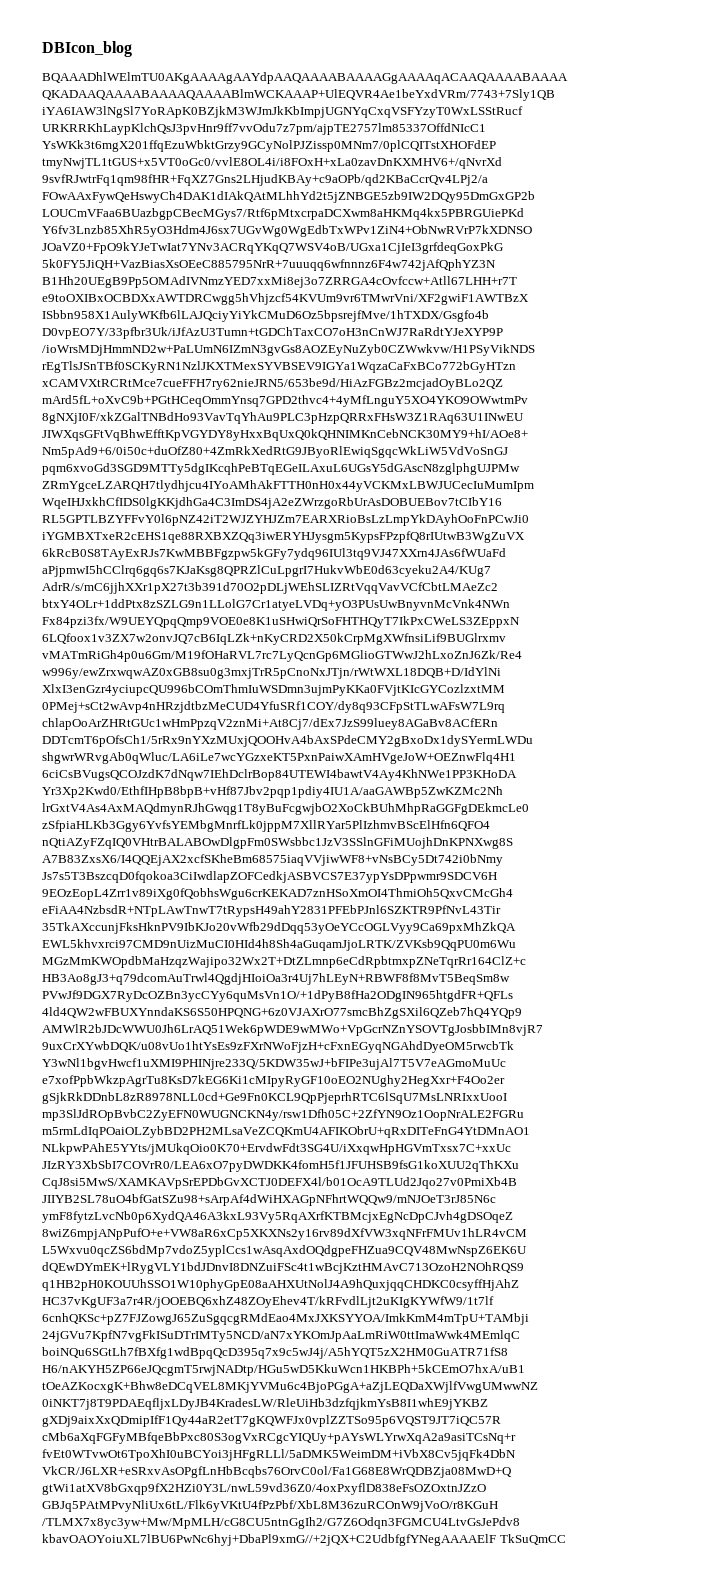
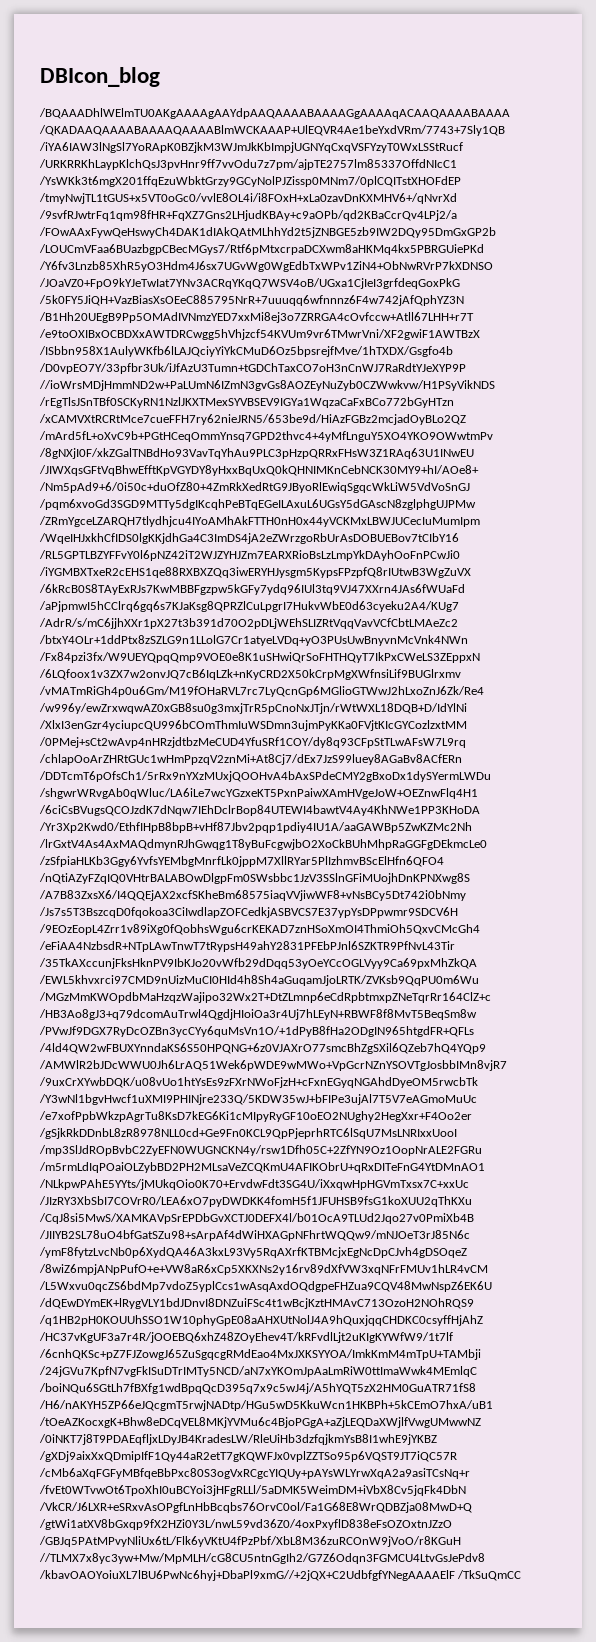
- BQAAADhlWElmTU0AKgAAAAgAAYdpAAQAAAABAAAAGgAAAAqACAAQAAAABAAAA QKADAAQAAAABAAAAQAAAABlmWCKAAAP+UlEQVR4Ae1beYxdVRm/7743+7Sly1QB iYA6IAW3lNgSl7YoRApK0BZjkM3WJmJkKbImpjUGNYqCxqVSFYzyT0WxLSStRucf URKRRKhLaypKlchQsJ3pvHnr9ff7vvOdu7z7pm/ajpTE2757lm85337OffdNIcC1 YsWKk3t6mgX201ffqEzuWbktGrzy9GCyNolPJZissp0MNm7/0plCQITstXHOFdEP tmyNwjTL1tGUS+x5VT0oGc0/vvlE8OL4i/i8FOxH+xLa0zavDnKXMHV6+/qNvrXd 9svfRJwtrFq1qm98fHR+FqXZ7Gns2LHjudKBAy+c9aOPb/qd2KBaCcrQv4LPj2/a FOwAAxFywQeHswyCh4DAK1dIAkQAtMLhhYd2t5jZNBGE5zb9IW2DQy95DmGxGP2b LOUCmVFaa6BUazbgpCBecMGys7/Rtf6pMtxcrpaDCXwm8aHKMq4kx5PBRGUiePKd Y6fv3Lnzb85XhR5yO3Hdm4J6sx7UGvWg0WgEdbTxWPv1ZiN4+ObNwRVrP7kXDNSO JOaVZ0+FpO9kYJeTwIat7YNv3ACRqYKqQ7WSV4oB/UGxa1CjIeI3grfdeqGoxPkG 5k0FY5JiQH+VazBiasXsOEeC885795NrR+7uuuqq6wfnnnz6F4w742jAfQphYZ3N B1Hh20UEgB9Pp5OMAdIVNmzYED7xxMi8ej3o7ZRRGA4cOvfccw+Atll67LHH+r7T e9toOXIBxOCBDXxAWTDRCwgg5hVhjzcf54KVUm9vr6TMwrVni/XF2gwiF1AWTBzX ISbbn958X1AulyWKfb6lLAJQciyYiYkCMuD6Oz5bpsrejfMve/1hTXDX/Gsgfo4b D0vpEO7Y/33pfbr3Uk/iJfAzU3Tumn+tGDChTaxCO7oH3nCnWJ7RaRdtYJeXYP9P /ioWrsMDjHmmND2w+PaLUmN6IZmN3gvGs8AOZEyNuZyb0CZWwkvw/H1PSyVikNDS rEgTlsJSnTBf0SCKyRN1NzlJKXTMexSYVBSEV9IGYa1WqzaCaFxBCo772bGyHTzn xCAMVXtRCRtMce7cueFFH7ry62nieJRN5/653be9d/HiAzFGBz2mcjadOyBLo2QZ mArd5fL+oXvC9b+PGtHCeqOmmYnsq7GPD2thvc4+4yMfLnguY5XO4YKO9OWwtmPv 8gNXjI0F/xkZGalTNBdHo93VavTqYhAu9PLC3pHzpQRRxFHsW3Z1RAq63U1INwEU JIWXqsGFtVqBhwEfftKpVGYDY8yHxxBqUxQ0kQHNIMKnCebNCK30MY9+hI/AOe8+ Nm5pAd9+6/0i50c+duOfZ80+4ZmRkXedRtG9JByoRlEwiqSgqcWkLiW5VdVoSnGJ pqm6xvoGd3SGD9MTTy5dgIKcqhPeBTqEGeILAxuL6UGsY5dGAscN8zglphgUJPMw ZRmYgceLZARQH7tlydhjcu4IYoAMhAkFTTH0nH0x44yVCKMxLBWJUCecIuMumIpm WqeIHJxkhCfIDS0lgKKjdhGa4C3ImDS4jA2eZWrzgoRbUrAsDOBUEBov7tCIbY16 RL5GPTLBZYFFvY0l6pNZ42iT2WJZYHJZm7EARXRioBsLzLmpYkDAyhOoFnPCwJi0 iYGMBXTxeR2cEHS1qe88RXBXZQq3iwERYHJysgm5KypsFPzpfQ8rIUtwB3WgZuVX 6kRcB0S8TAyExRJs7KwMBBFgzpw5kGFy7ydq96IUl3tq9VJ47XXrn4JAs6fWUaFd aPjpmwI5hCClrq6gq6s7KJaKsg8QPRZlCuLpgrI7HukvWbE0d63cyeku2A4/KUg7 AdrR/s/mC6jjhXXr1pX27t3b391d70O2pDLjWEhSLIZRtVqqVavVCfCbtLMAeZc2 btxY4OLr+1ddPtx8zSZLG9n1LLolG7Cr1atyeLVDq+yO3PUsUwBnyvnMcVnk4NWn Fx84pzi3fx/W9UEYQpqQmp9VOE0e8K1uSHwiQrSoFHTHQyT7IkPxCWeLS3ZEppxN 6LQfoox1v3ZX7w2onvJQ7cB6IqLZk+nKyCRD2X50kCrpMgXWfnsiLif9BUGlrxmv vMATmRiGh4p0u6Gm/M19fOHaRVL7rc7LyQcnGp6MGlioGTWwJ2hLxoZnJ6Zk/Re4 w996y/ewZrxwqwAZ0xGB8su0g3mxjTrR5pCnoNxJTjn/rWtWXL18DQB+D/IdYlNi XlxI3enGzr4yciupcQU996bCOmThmIuWSDmn3ujmPyKKa0FVjtKIcGYCozlzxtMM 0PMej+sCt2wAvp4nHRzjdtbzMeCUD4YfuSRf1COY/dy8q93CFpStTLwAFsW7L9rq chlapOoArZHRtGUc1wHmPpzqV2znMi+At8Cj7/dEx7JzS99luey8AGaBv8ACfERn DDTcmT6pOfsCh1/5rRx9nYXzMUxjQOOHvA4bAxSPdeCMY2gBxoDx1dySYermLWDu shgwrWRvgAb0qWluc/LA6iLe7wcYGzxeKT5PxnPaiwXAmHVgeJoW+OEZnwFlq4H1 6ciCsBVugsQCOJzdK7dNqw7IEhDclrBop84UTEWI4bawtV4Ay4KhNWe1PP3KHoDA Yr3Xp2Kwd0/EthfIHpB8bpB+vHf87Jbv2pqp1pdiy4IU1A/aaGAWBp5ZwKZMc2Nh lrGxtV4As4AxMAQdmynRJhGwqg1T8yBuFcgwjbO2XoCkBUhMhpRaGGFgDEkmcLe0 zSfpiaHLKb3Ggy6YvfsYEMbgMnrfLk0jppM7XllRYar5PlIzhmvBScElHfn6QFO4 nQtiAZyFZqIQ0VHtrBALABOwDlgpFm0SWsbbc1JzV3SSlnGFiMUojhDnKPNXwg8S A7B83ZxsX6/I4QQEjAX2xcfSKheBm68575iaqVVjiwWF8+vNsBCy5Dt742i0bNmy Js7s5T3BszcqD0fqokoa3CiIwdlapZOFCedkjASBVCS7E37ypYsDPpwmr9SDCV6H 9EOzEopL4Zrr1v89iXg0fQobhsWgu6crKEKAD7znHSoXmOI4ThmiOh5QxvCMcGh4 eFiAA4NzbsdR+NTpLAwTnwT7tRypsH49ahY2831PFEbPJnl6SZKTR9PfNvL43Tir 35TkAXccunjFksHknPV9IbKJo20vWfb29dDqq53yOeYCcOGLVyy9Ca69pxMhZkQA EWL5khvxrci97CMD9nUizMuCI0HId4h8Sh4aGuqamJjoLRTK/ZVKsb9QqPU0m6Wu MGzMmKWOpdbMaHzqzWajipo32Wx2T+DtZLmnp6eCdRpbtmxpZNeTqrRr164ClZ+c HB3Ao8gJ3+q79dcomAuTrwl4QgdjHIoiOa3r4Uj7hLEyN+RBWF8f8MvT5BeqSm8w PVwJf9DGX7RyDcOZBn3ycCYy6quMsVn1O/+1dPyB8fHa2ODgIN965htgdFR+QFLs 4ld4QW2wFBUXYnndaKS6S50HPQNG+6z0VJAXrO77smcBhZgSXil6QZeb7hQ4YQp9 AMWlR2bJDcWWU0Jh6LrAQ51Wek6pWDE9wMWo+VpGcrNZnYSOVTgJosbbIMn8vjR7 9uxCrXYwbDQK/u08vUo1htYsEs9zFXrNWoFjzH+cFxnEGyqNGAhdDyeOM5rwcbTk Y3wNl1bgvHwcf1uXMI9PHINjre233Q/5KDW35wJ+bFIPe3ujAl7T5V7eAGmoMuUc e7xofPpbWkzpAgrTu8KsD7kEG6Ki1cMIpyRyGF10oEO2NUghy2HegXxr+F4Oo2er gSjkRkDDnbL8zR8978NLL0cd+Ge9Fn0KCL9QpPjeprhRTC6lSqU7MsLNRIxxUooI mp3SlJdROpBvbC2ZyEFN0WUGNCKN4y/rsw1Dfh05C+2ZfYN9Oz1OopNrALE2FGRu m5rmLdIqPOaiOLZybBD2PH2MLsaVeZCQKmU4AFIKObrU+qRxDITeFnG4YtDMnAO1 NLkpwPAhE5YYts/jMUkqOio0K70+ErvdwFdt3SG4U/iXxqwHpHGVmTxsx7C+xxUc JIzRY3XbSbI7COVrR0/LEA6xO7pyDWDKK4fomH5f1JFUHSB9fsG1koXUU2qThKXu CqJ8si5MwS/XAMKAVpSrEPDbGvXCTJ0DEFX4l/b01OcA9TLUd2Jqo27v0PmiXb4B JIIYB2SL78uO4bfGatSZu98+sArpAf4dWiHXAGpNFhrtWQQw9/mNJOeT3rJ85N6c ymF8fytzLvcNb0p6XydQA46A3kxL93Vy5RqAXrfKTBMcjxEgNcDpCJvh4gDSOqeZ 8wiZ6mpjANpPufO+e+VW8aR6xCp5XKXNs2y16rv89dXfVW3xqNFrFMUv1hLR4vCM L5Wxvu0qcZS6bdMp7vdoZ5yplCcs1wAsqAxdOQdgpeFHZua9CQV48MwNspZ6EK6U dQEwDYmEK+lRygVLY1bdJDnvI8DNZuiFSc4t1wBcjKztHMAvC713OzoH2NOhRQS9 q1HB2pH0KOUUhSSO1W10phyGpE08aAHXUtNolJ4A9hQuxjqqCHDKC0csyffHjAhZ HC37vKgUF3a7r4R/jOOEBQ6xhZ48ZOyEhev4T/kRFvdlLjt2uKIgKYWfW9/1t7lf 6cnhQKSc+pZ7FJZowgJ65ZuSgqcgRMdEao4MxJXKSYYOA/ImkKmM4mTpU+TAMbji 24jGVu7KpfN7vgFkISuDTrIMTy5NCD/aN7xYKOmJpAaLmRiW0ttImaWwk4MEmlqC boiNQu6SGtLh7fBXfg1wdBpqQcD395q7x9c5wJ4j/A5hYQT5zX2HM0GuATR71fS8 H6/nAKYH5ZP66eJQcgmT5rwjNADtp/HGu5wD5KkuWcn1HKBPh+5kCEmO7hxA/uB1 tOeAZKocxgK+Bhw8eDCqVEL8MKjYVMu6c4BjoPGgA+aZjLEQDaXWjlfVwgUMwwNZ 0iNKT7j8T9PDAEqfljxLDyJB4KradesLW/RleUiHb3dzfqjkmYsB8I1whE9jYKBZ gXDj9aixXxQDmipIfF1Qy44aR2etT7gKQWFJx0vplZZTSo95p6VQST9JT7iQC57R cMb6aXqFGFyMBfqeBbPxc80S3ogVxRCgcYIQUy+pAYsWLYrwXqA2a9asiTCsNq+r fvEt0WTvwOt6TpoXhI0uBCYoi3jHFgRLLl/5aDMK5WeimDM+iVbX8Cv5jqFk4DbN VkCR/J6LXR+eSRxvAsOPgfLnHbBcqbs76OrvC0ol/Fa1G68E8WrQDBZja08MwD+Q gtWi1atXV8bGxqp9fX2HZi0Y3L/nwL59vd36Z0/4oxPxyflD838eFsOZOxtnJZzO GBJq5PAtMPvyNliUx6tL/Flk6yVKtU4fPzPbf/XbL8M36zuRCOnW9jVoO/r8KGuH /TLMX7x8yc3yw+Mw/MpMLH/cG8CU5ntnGgIh2/G7Z6Odqn3FGMCU4LtvGsJePdv8 kbavOAOYoiuXL7lBU6PwNc6hyj+DbaPl9xmG//+2jQX+C2UdbfgfYNegAAAAElF TkSuQmCC
+ /BQAAADhlWElmTU0AKgAAAAgAAYdpAAQAAAABAAAAGgAAAAqACAAQAAAABAAAA /QKADAAQAAAABAAAAQAAAABlmWCKAAAP+UlEQVR4Ae1beYxdVRm/7743+7Sly1QB /iYA6IAW3lNgSl7YoRApK0BZjkM3WJmJkKbImpjUGNYqCxqVSFYzyT0WxLSStRucf /URKRRKhLaypKlchQsJ3pvHnr9ff7vvOdu7z7pm/ajpTE2757lm85337OffdNIcC1 /YsWKk3t6mgX201ffqEzuWbktGrzy9GCyNolPJZissp0MNm7/0plCQITstXHOFdEP /tmyNwjTL1tGUS+x5VT0oGc0/vvlE8OL4i/i8FOxH+xLa0zavDnKXMHV6+/qNvrXd /9svfRJwtrFq1qm98fHR+FqXZ7Gns2LHjudKBAy+c9aOPb/qd2KBaCcrQv4LPj2/a /FOwAAxFywQeHswyCh4DAK1dIAkQAtMLhhYd2t5jZNBGE5zb9IW2DQy95DmGxGP2b /LOUCmVFaa6BUazbgpCBecMGys7/Rtf6pMtxcrpaDCXwm8aHKMq4kx5PBRGUiePKd /Y6fv3Lnzb85XhR5yO3Hdm4J6sx7UGvWg0WgEdbTxWPv1ZiN4+ObNwRVrP7kXDNSO /JOaVZ0+FpO9kYJeTwIat7YNv3ACRqYKqQ7WSV4oB/UGxa1CjIeI3grfdeqGoxPkG /5k0FY5JiQH+VazBiasXsOEeC885795NrR+7uuuqq6wfnnnz6F4w742jAfQphYZ3N /B1Hh20UEgB9Pp5OMAdIVNmzYED7xxMi8ej3o7ZRRGA4cOvfccw+Atll67LHH+r7T /e9toOXIBxOCBDXxAWTDRCwgg5hVhjzcf54KVUm9vr6TMwrVni/XF2gwiF1AWTBzX /ISbbn958X1AulyWKfb6lLAJQciyYiYkCMuD6Oz5bpsrejfMve/1hTXDX/Gsgfo4b /D0vpEO7Y/33pfbr3Uk/iJfAzU3Tumn+tGDChTaxCO7oH3nCnWJ7RaRdtYJeXYP9P //ioWrsMDjHmmND2w+PaLUmN6IZmN3gvGs8AOZEyNuZyb0CZWwkvw/H1PSyVikNDS /rEgTlsJSnTBf0SCKyRN1NzlJKXTMexSYVBSEV9IGYa1WqzaCaFxBCo772bGyHTzn /xCAMVXtRCRtMce7cueFFH7ry62nieJRN5/653be9d/HiAzFGBz2mcjadOyBLo2QZ /mArd5fL+oXvC9b+PGtHCeqOmmYnsq7GPD2thvc4+4yMfLnguY5XO4YKO9OWwtmPv /8gNXjI0F/xkZGalTNBdHo93VavTqYhAu9PLC3pHzpQRRxFHsW3Z1RAq63U1INwEU /JIWXqsGFtVqBhwEfftKpVGYDY8yHxxBqUxQ0kQHNIMKnCebNCK30MY9+hI/AOe8+ /Nm5pAd9+6/0i50c+duOfZ80+4ZmRkXedRtG9JByoRlEwiqSgqcWkLiW5VdVoSnGJ /pqm6xvoGd3SGD9MTTy5dgIKcqhPeBTqEGeILAxuL6UGsY5dGAscN8zglphgUJPMw /ZRmYgceLZARQH7tlydhjcu4IYoAMhAkFTTH0nH0x44yVCKMxLBWJUCecIuMumIpm /WqeIHJxkhCfIDS0lgKKjdhGa4C3ImDS4jA2eZWrzgoRbUrAsDOBUEBov7tCIbY16 /RL5GPTLBZYFFvY0l6pNZ42iT2WJZYHJZm7EARXRioBsLzLmpYkDAyhOoFnPCwJi0 /iYGMBXTxeR2cEHS1qe88RXBXZQq3iwERYHJysgm5KypsFPzpfQ8rIUtwB3WgZuVX /6kRcB0S8TAyExRJs7KwMBBFgzpw5kGFy7ydq96IUl3tq9VJ47XXrn4JAs6fWUaFd /aPjpmwI5hCClrq6gq6s7KJaKsg8QPRZlCuLpgrI7HukvWbE0d63cyeku2A4/KUg7 /AdrR/s/mC6jjhXXr1pX27t3b391d70O2pDLjWEhSLIZRtVqqVavVCfCbtLMAeZc2 /btxY4OLr+1ddPtx8zSZLG9n1LLolG7Cr1atyeLVDq+yO3PUsUwBnyvnMcVnk4NWn /Fx84pzi3fx/W9UEYQpqQmp9VOE0e8K1uSHwiQrSoFHTHQyT7IkPxCWeLS3ZEppxN /6LQfoox1v3ZX7w2onvJQ7cB6IqLZk+nKyCRD2X50kCrpMgXWfnsiLif9BUGlrxmv /vMATmRiGh4p0u6Gm/M19fOHaRVL7rc7LyQcnGp6MGlioGTWwJ2hLxoZnJ6Zk/Re4 /w996y/ewZrxwqwAZ0xGB8su0g3mxjTrR5pCnoNxJTjn/rWtWXL18DQB+D/IdYlNi /XlxI3enGzr4yciupcQU996bCOmThmIuWSDmn3ujmPyKKa0FVjtKIcGYCozlzxtMM /0PMej+sCt2wAvp4nHRzjdtbzMeCUD4YfuSRf1COY/dy8q93CFpStTLwAFsW7L9rq /chlapOoArZHRtGUc1wHmPpzqV2znMi+At8Cj7/dEx7JzS99luey8AGaBv8ACfERn /DDTcmT6pOfsCh1/5rRx9nYXzMUxjQOOHvA4bAxSPdeCMY2gBxoDx1dySYermLWDu /shgwrWRvgAb0qWluc/LA6iLe7wcYGzxeKT5PxnPaiwXAmHVgeJoW+OEZnwFlq4H1 /6ciCsBVugsQCOJzdK7dNqw7IEhDclrBop84UTEWI4bawtV4Ay4KhNWe1PP3KHoDA /Yr3Xp2Kwd0/EthfIHpB8bpB+vHf87Jbv2pqp1pdiy4IU1A/aaGAWBp5ZwKZMc2Nh /lrGxtV4As4AxMAQdmynRJhGwqg1T8yBuFcgwjbO2XoCkBUhMhpRaGGFgDEkmcLe0 /zSfpiaHLKb3Ggy6YvfsYEMbgMnrfLk0jppM7XllRYar5PlIzhmvBScElHfn6QFO4 /nQtiAZyFZqIQ0VHtrBALABOwDlgpFm0SWsbbc1JzV3SSlnGFiMUojhDnKPNXwg8S /A7B83ZxsX6/I4QQEjAX2xcfSKheBm68575iaqVVjiwWF8+vNsBCy5Dt742i0bNmy /Js7s5T3BszcqD0fqokoa3CiIwdlapZOFCedkjASBVCS7E37ypYsDPpwmr9SDCV6H /9EOzEopL4Zrr1v89iXg0fQobhsWgu6crKEKAD7znHSoXmOI4ThmiOh5QxvCMcGh4 /eFiAA4NzbsdR+NTpLAwTnwT7tRypsH49ahY2831PFEbPJnl6SZKTR9PfNvL43Tir /35TkAXccunjFksHknPV9IbKJo20vWfb29dDqq53yOeYCcOGLVyy9Ca69pxMhZkQA /EWL5khvxrci97CMD9nUizMuCI0HId4h8Sh4aGuqamJjoLRTK/ZVKsb9QqPU0m6Wu /MGzMmKWOpdbMaHzqzWajipo32Wx2T+DtZLmnp6eCdRpbtmxpZNeTqrRr164ClZ+c /HB3Ao8gJ3+q79dcomAuTrwl4QgdjHIoiOa3r4Uj7hLEyN+RBWF8f8MvT5BeqSm8w /PVwJf9DGX7RyDcOZBn3ycCYy6quMsVn1O/+1dPyB8fHa2ODgIN965htgdFR+QFLs /4ld4QW2wFBUXYnndaKS6S50HPQNG+6z0VJAXrO77smcBhZgSXil6QZeb7hQ4YQp9 /AMWlR2bJDcWWU0Jh6LrAQ51Wek6pWDE9wMWo+VpGcrNZnYSOVTgJosbbIMn8vjR7 /9uxCrXYwbDQK/u08vUo1htYsEs9zFXrNWoFjzH+cFxnEGyqNGAhdDyeOM5rwcbTk /Y3wNl1bgvHwcf1uXMI9PHINjre233Q/5KDW35wJ+bFIPe3ujAl7T5V7eAGmoMuUc /e7xofPpbWkzpAgrTu8KsD7kEG6Ki1cMIpyRyGF10oEO2NUghy2HegXxr+F4Oo2er /gSjkRkDDnbL8zR8978NLL0cd+Ge9Fn0KCL9QpPjeprhRTC6lSqU7MsLNRIxxUooI /mp3SlJdROpBvbC2ZyEFN0WUGNCKN4y/rsw1Dfh05C+2ZfYN9Oz1OopNrALE2FGRu /m5rmLdIqPOaiOLZybBD2PH2MLsaVeZCQKmU4AFIKObrU+qRxDITeFnG4YtDMnAO1 /NLkpwPAhE5YYts/jMUkqOio0K70+ErvdwFdt3SG4U/iXxqwHpHGVmTxsx7C+xxUc /JIzRY3XbSbI7COVrR0/LEA6xO7pyDWDKK4fomH5f1JFUHSB9fsG1koXUU2qThKXu /CqJ8si5MwS/XAMKAVpSrEPDbGvXCTJ0DEFX4l/b01OcA9TLUd2Jqo27v0PmiXb4B /JIIYB2SL78uO4bfGatSZu98+sArpAf4dWiHXAGpNFhrtWQQw9/mNJOeT3rJ85N6c /ymF8fytzLvcNb0p6XydQA46A3kxL93Vy5RqAXrfKTBMcjxEgNcDpCJvh4gDSOqeZ /8wiZ6mpjANpPufO+e+VW8aR6xCp5XKXNs2y16rv89dXfVW3xqNFrFMUv1hLR4vCM /L5Wxvu0qcZS6bdMp7vdoZ5yplCcs1wAsqAxdOQdgpeFHZua9CQV48MwNspZ6EK6U /dQEwDYmEK+lRygVLY1bdJDnvI8DNZuiFSc4t1wBcjKztHMAvC713OzoH2NOhRQS9 /q1HB2pH0KOUUhSSO1W10phyGpE08aAHXUtNolJ4A9hQuxjqqCHDKC0csyffHjAhZ /HC37vKgUF3a7r4R/jOOEBQ6xhZ48ZOyEhev4T/kRFvdlLjt2uKIgKYWfW9/1t7lf /6cnhQKSc+pZ7FJZowgJ65ZuSgqcgRMdEao4MxJXKSYYOA/ImkKmM4mTpU+TAMbji /24jGVu7KpfN7vgFkISuDTrIMTy5NCD/aN7xYKOmJpAaLmRiW0ttImaWwk4MEmlqC /boiNQu6SGtLh7fBXfg1wdBpqQcD395q7x9c5wJ4j/A5hYQT5zX2HM0GuATR71fS8 /H6/nAKYH5ZP66eJQcgmT5rwjNADtp/HGu5wD5KkuWcn1HKBPh+5kCEmO7hxA/uB1 /tOeAZKocxgK+Bhw8eDCqVEL8MKjYVMu6c4BjoPGgA+aZjLEQDaXWjlfVwgUMwwNZ /0iNKT7j8T9PDAEqfljxLDyJB4KradesLW/RleUiHb3dzfqjkmYsB8I1whE9jYKBZ /gXDj9aixXxQDmipIfF1Qy44aR2etT7gKQWFJx0vplZZTSo95p6VQST9JT7iQC57R /cMb6aXqFGFyMBfqeBbPxc80S3ogVxRCgcYIQUy+pAYsWLYrwXqA2a9asiTCsNq+r /fvEt0WTvwOt6TpoXhI0uBCYoi3jHFgRLLl/5aDMK5WeimDM+iVbX8Cv5jqFk4DbN /VkCR/J6LXR+eSRxvAsOPgfLnHbBcqbs76OrvC0ol/Fa1G68E8WrQDBZja08MwD+Q /gtWi1atXV8bGxqp9fX2HZi0Y3L/nwL59vd36Z0/4oxPxyflD838eFsOZOxtnJZzO /GBJq5PAtMPvyNliUx6tL/Flk6yVKtU4fPzPbf/XbL8M36zuRCOnW9jVoO/r8KGuH //TLMX7x8yc3yw+Mw/MpMLH/cG8CU5ntnGgIh2/G7Z6Odqn3FGMCU4LtvGsJePdv8 /kbavOAOYoiuXL7lBU6PwNc6hyj+DbaPl9xmG//+2jQX+C2UdbfgfYNegAAAAElF /TkSuQmCC

